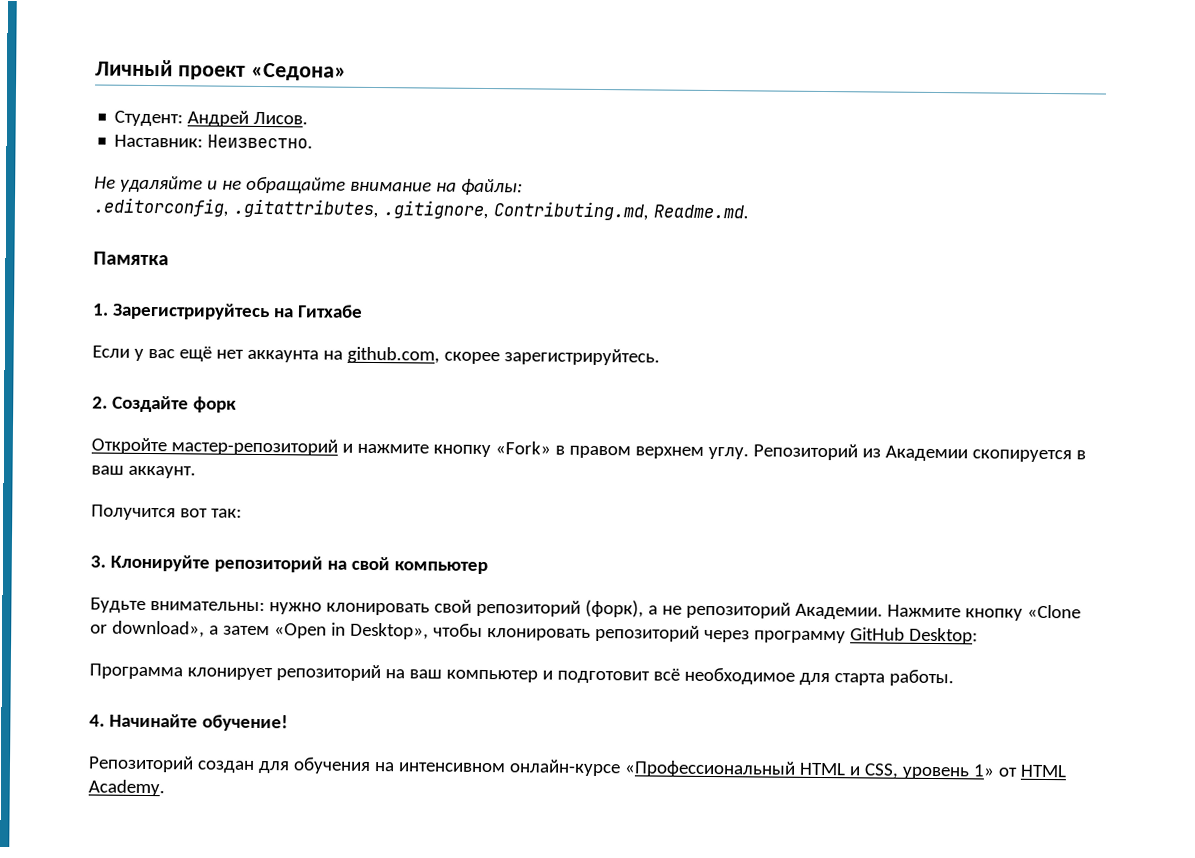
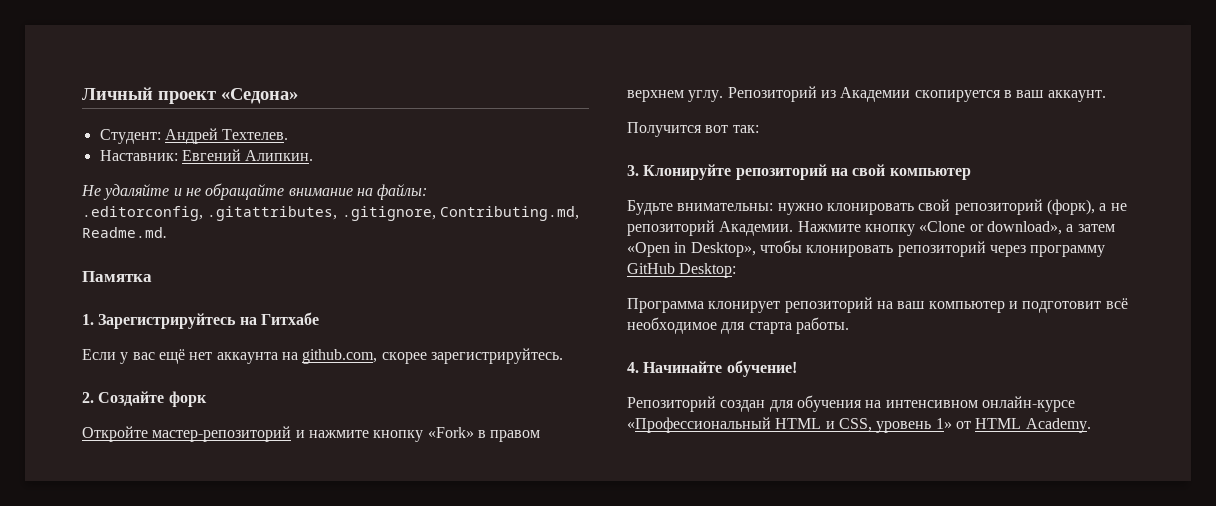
- Студент: Андрей Лисов.
+ Студент: Андрей Техтелев.
- Наставник: Неизвестно.
+ Наставник: Евгений Алипкин.

